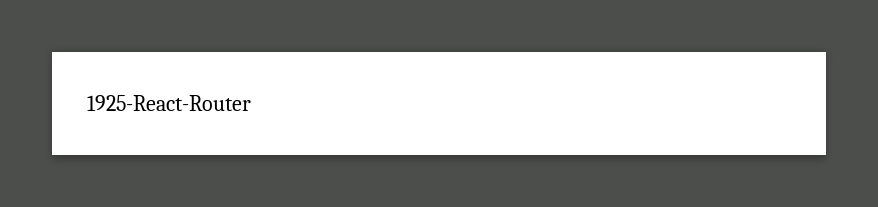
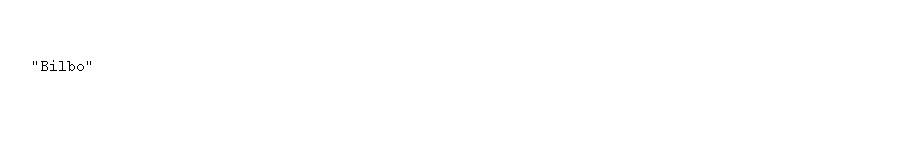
- 1925-React-Router
+ "Bilbo"

